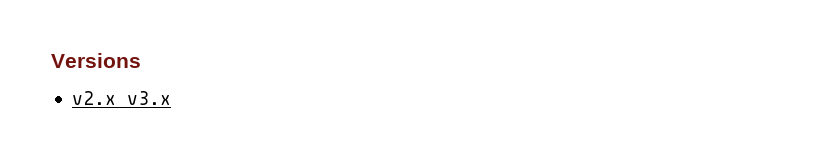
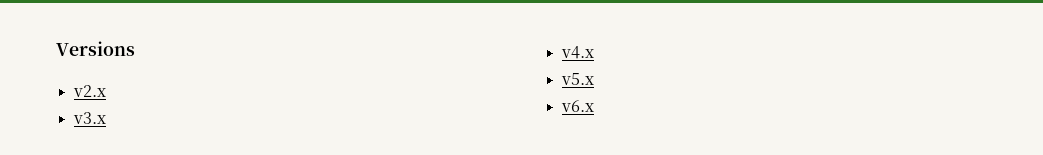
- v2.x v3.x
+ v2.x
+ v3.x
+ v4.x
+ v5.x
+ v6.x

